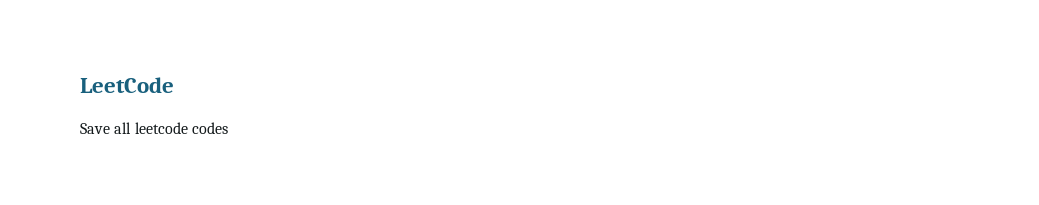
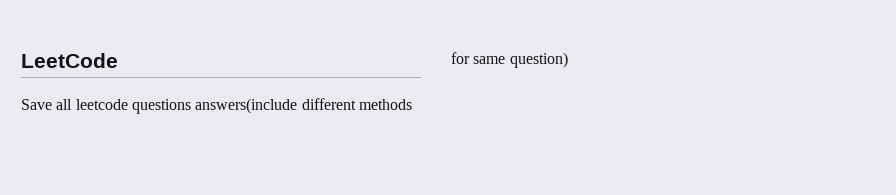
- Save all leetcode codes
+ Save all leetcode questions answers(include different methods for same question)

